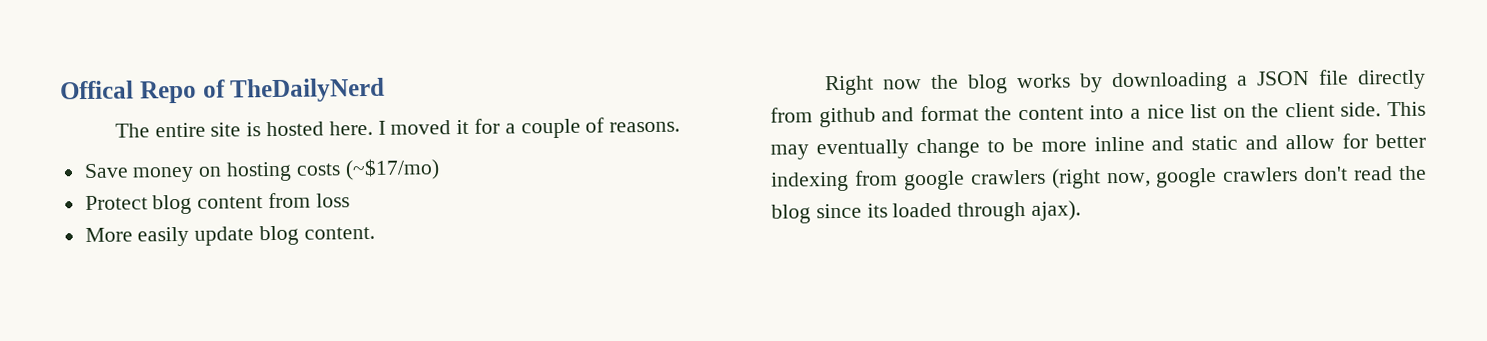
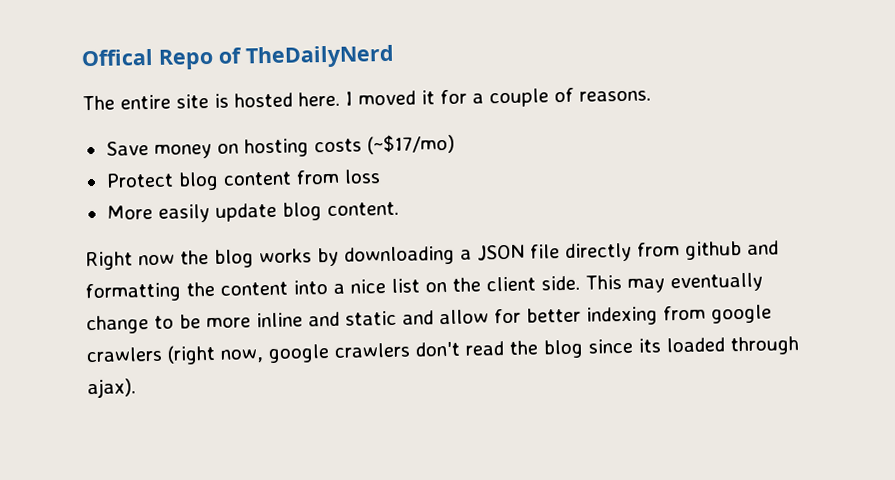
- Right now the blog works by downloading a JSON file directly from github and format the content into a nice list on the client side.
+ Right now the blog works by downloading a JSON file directly from github and formatting the content into a nice list on the client side.

